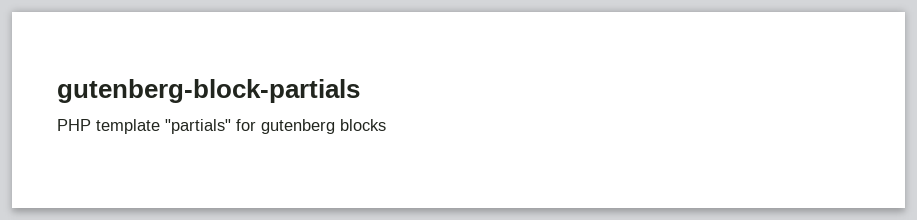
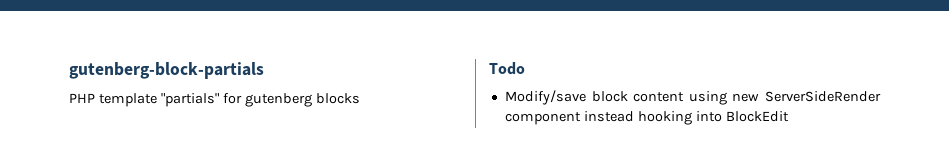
+ Todo
+ Modify/save block content using new ServerSideRender component instead hooking into BlockEdit

